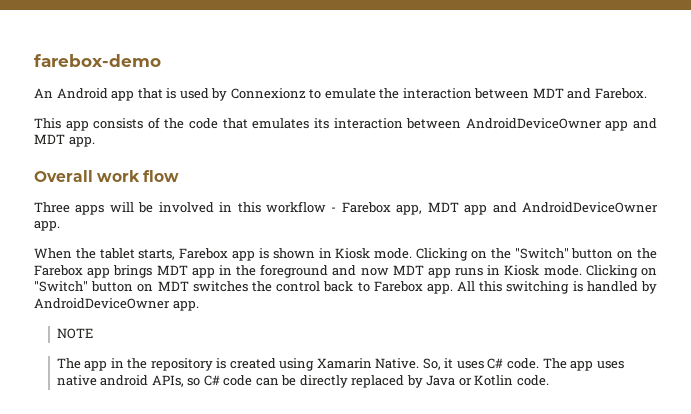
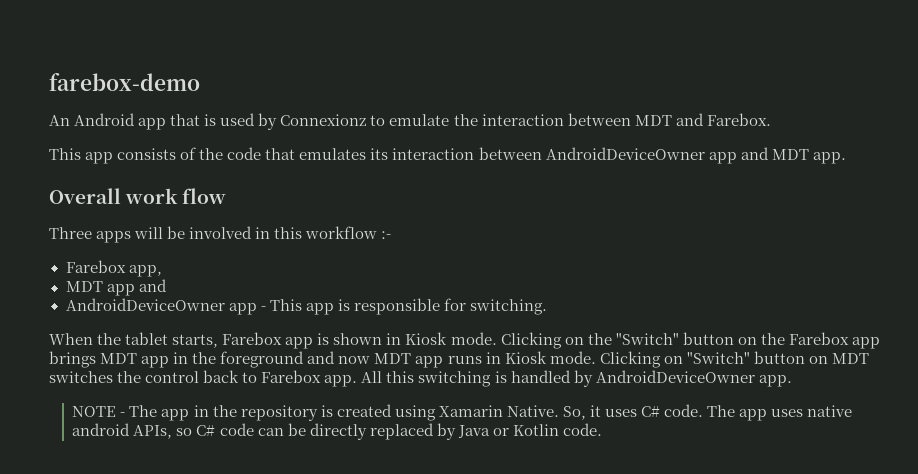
- Three apps will be involved in this workflow - Farebox app, MDT app and AndroidDeviceOwner app.
+ Three apps will be involved in this workflow :-
+ Farebox app,
+ MDT app and
+ AndroidDeviceOwner app - This app is responsible for switching.
- NOTE
- The app in the repository is created using Xamarin Native.
+ NOTE - The app in the repository is created using Xamarin Native.

